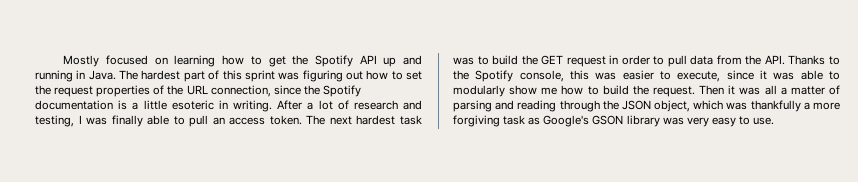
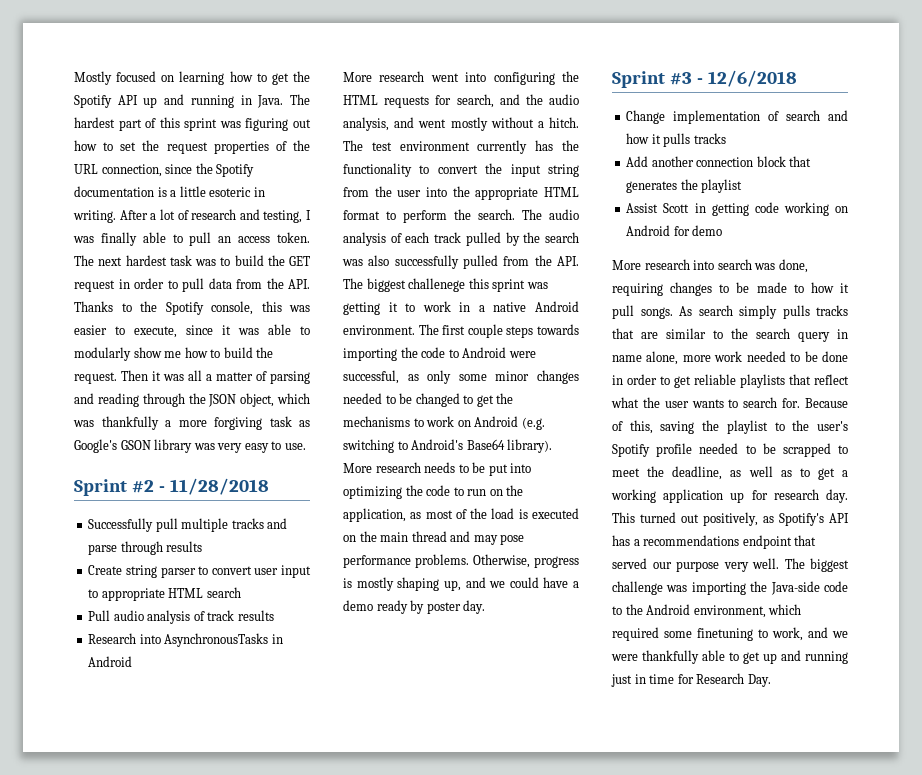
+ Sprint #2 - 11/28/2018
+ Successfully pull multiple tracks and parse through results
+ Create string parser to convert user input to appropriate HTML search
+ Pull audio analysis of track results
+ Research into AsynchronousTasks in Android
+ More research went into configuring the HTML requests for search, and the audio analysis, and went mostly without a hitch. The test environment currently has the functionality to convert the input string from the user into the appropriate HTML format to perform the search. The audio analysis of each track pulled by the search was also successfully pulled from the API. The biggest challenege this sprint was getting it to work in a native Android environment. The first couple steps towards importing the code to Android were successful, as only some minor changes needed to be changed to get the mechanisms to work on Android (e.g. switching to Android's Base64 library). More research needs to be put into optimizing the code to run on the application, as most of the load is executed on the main thread and may pose performance problems. Otherwise, progress is mostly shaping up, and we could have a demo ready by poster day.
+ Sprint #3 - 12/6/2018
+ Change implementation of search and how it pulls tracks
+ Add another connection block that generates the playlist
+ Assist Scott in getting code working on Android for demo
+ More research into search was done, requiring changes to be made to how it pull songs. As search simply pulls tracks that are similar to the search query in name alone, more work needed to be done in order to get reliable playlists that reflect what the user wants to search for. Because of this, saving the playlist to the user's Spotify profile needed to be scrapped to meet the deadline, as well as to get a working application up for research day. This turned out positively, as Spotify's API has a recommendations endpoint that served our purpose very well. The biggest challenge was importing the Java-side code to the Android environment, which required some finetuning to work, and we were thankfully able to get up and running just in time for Research Day.

